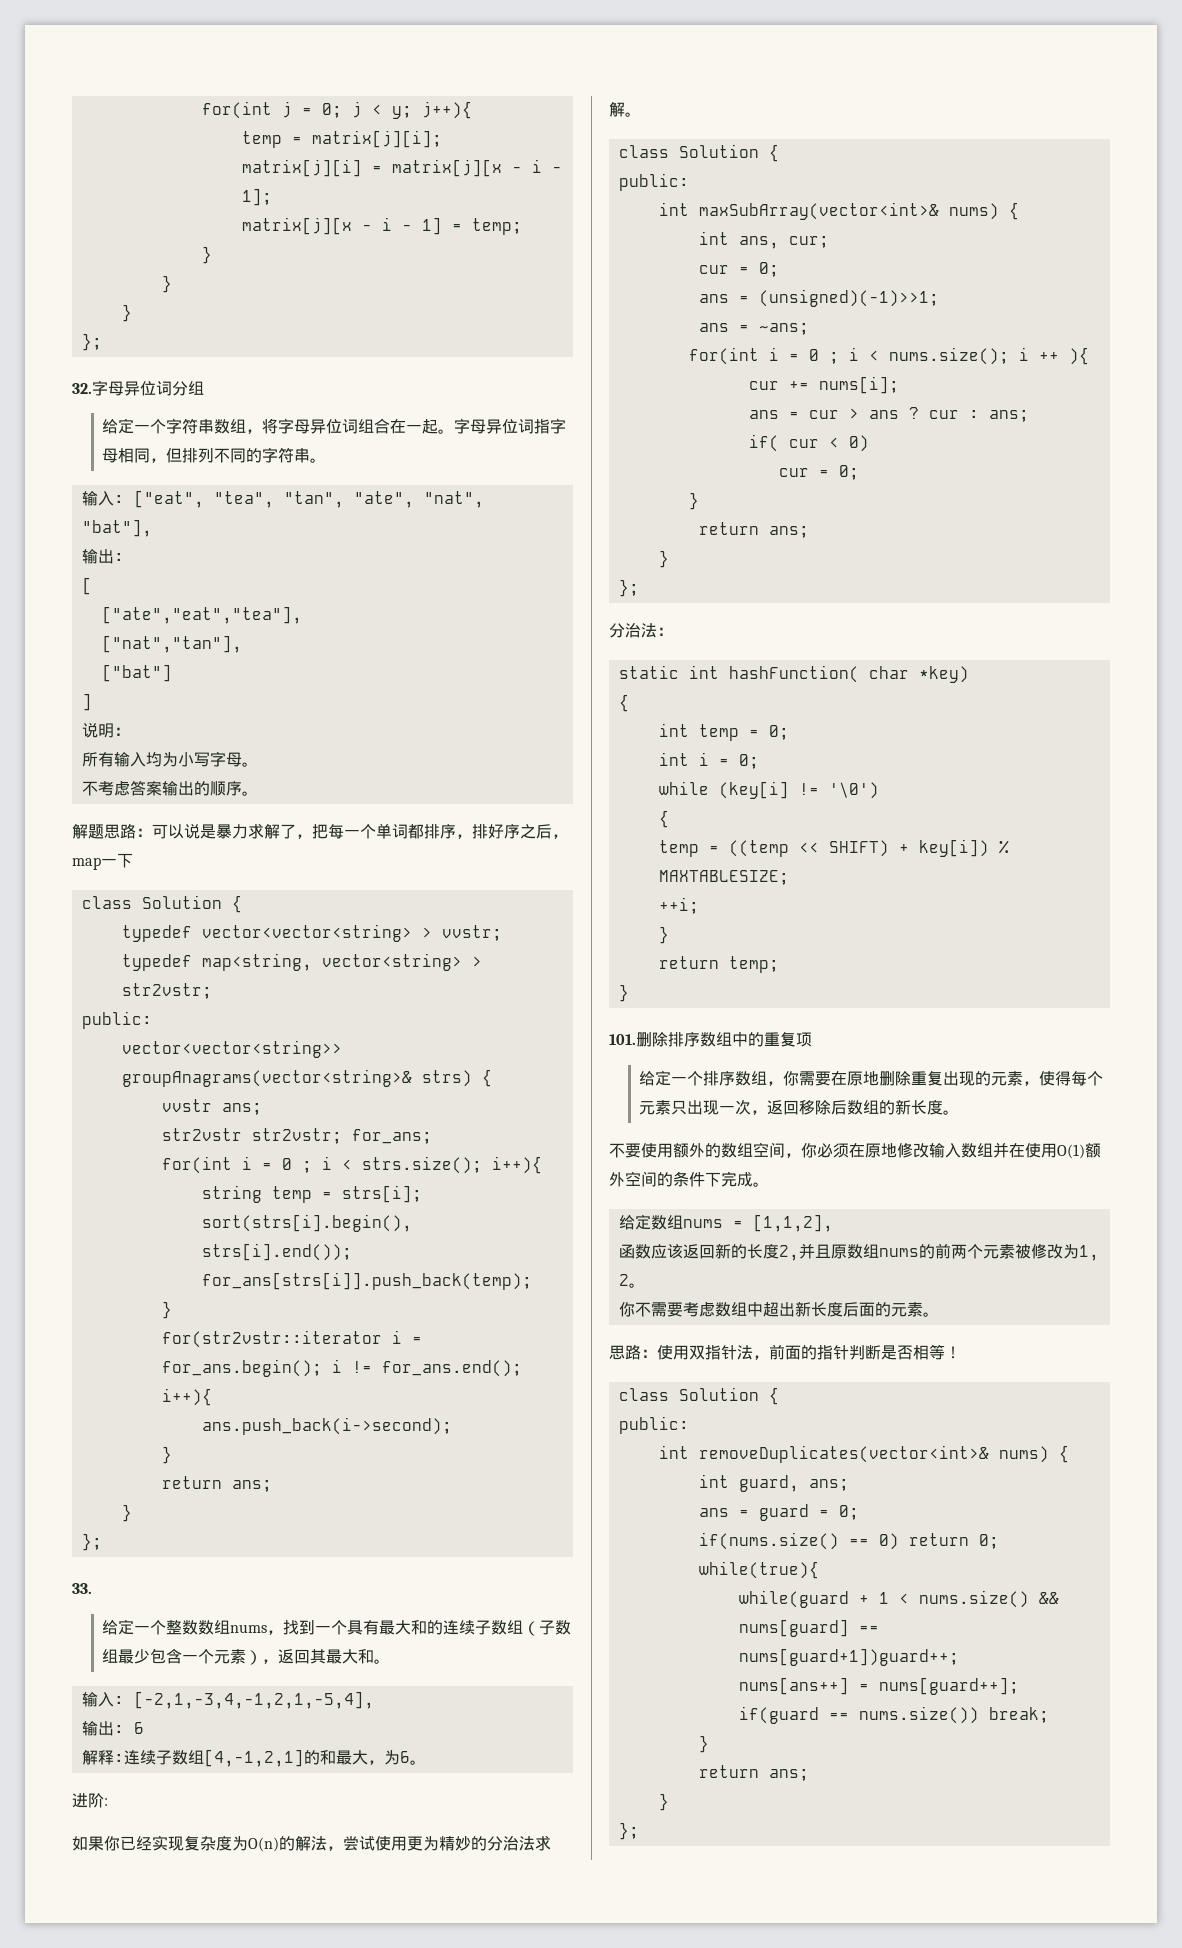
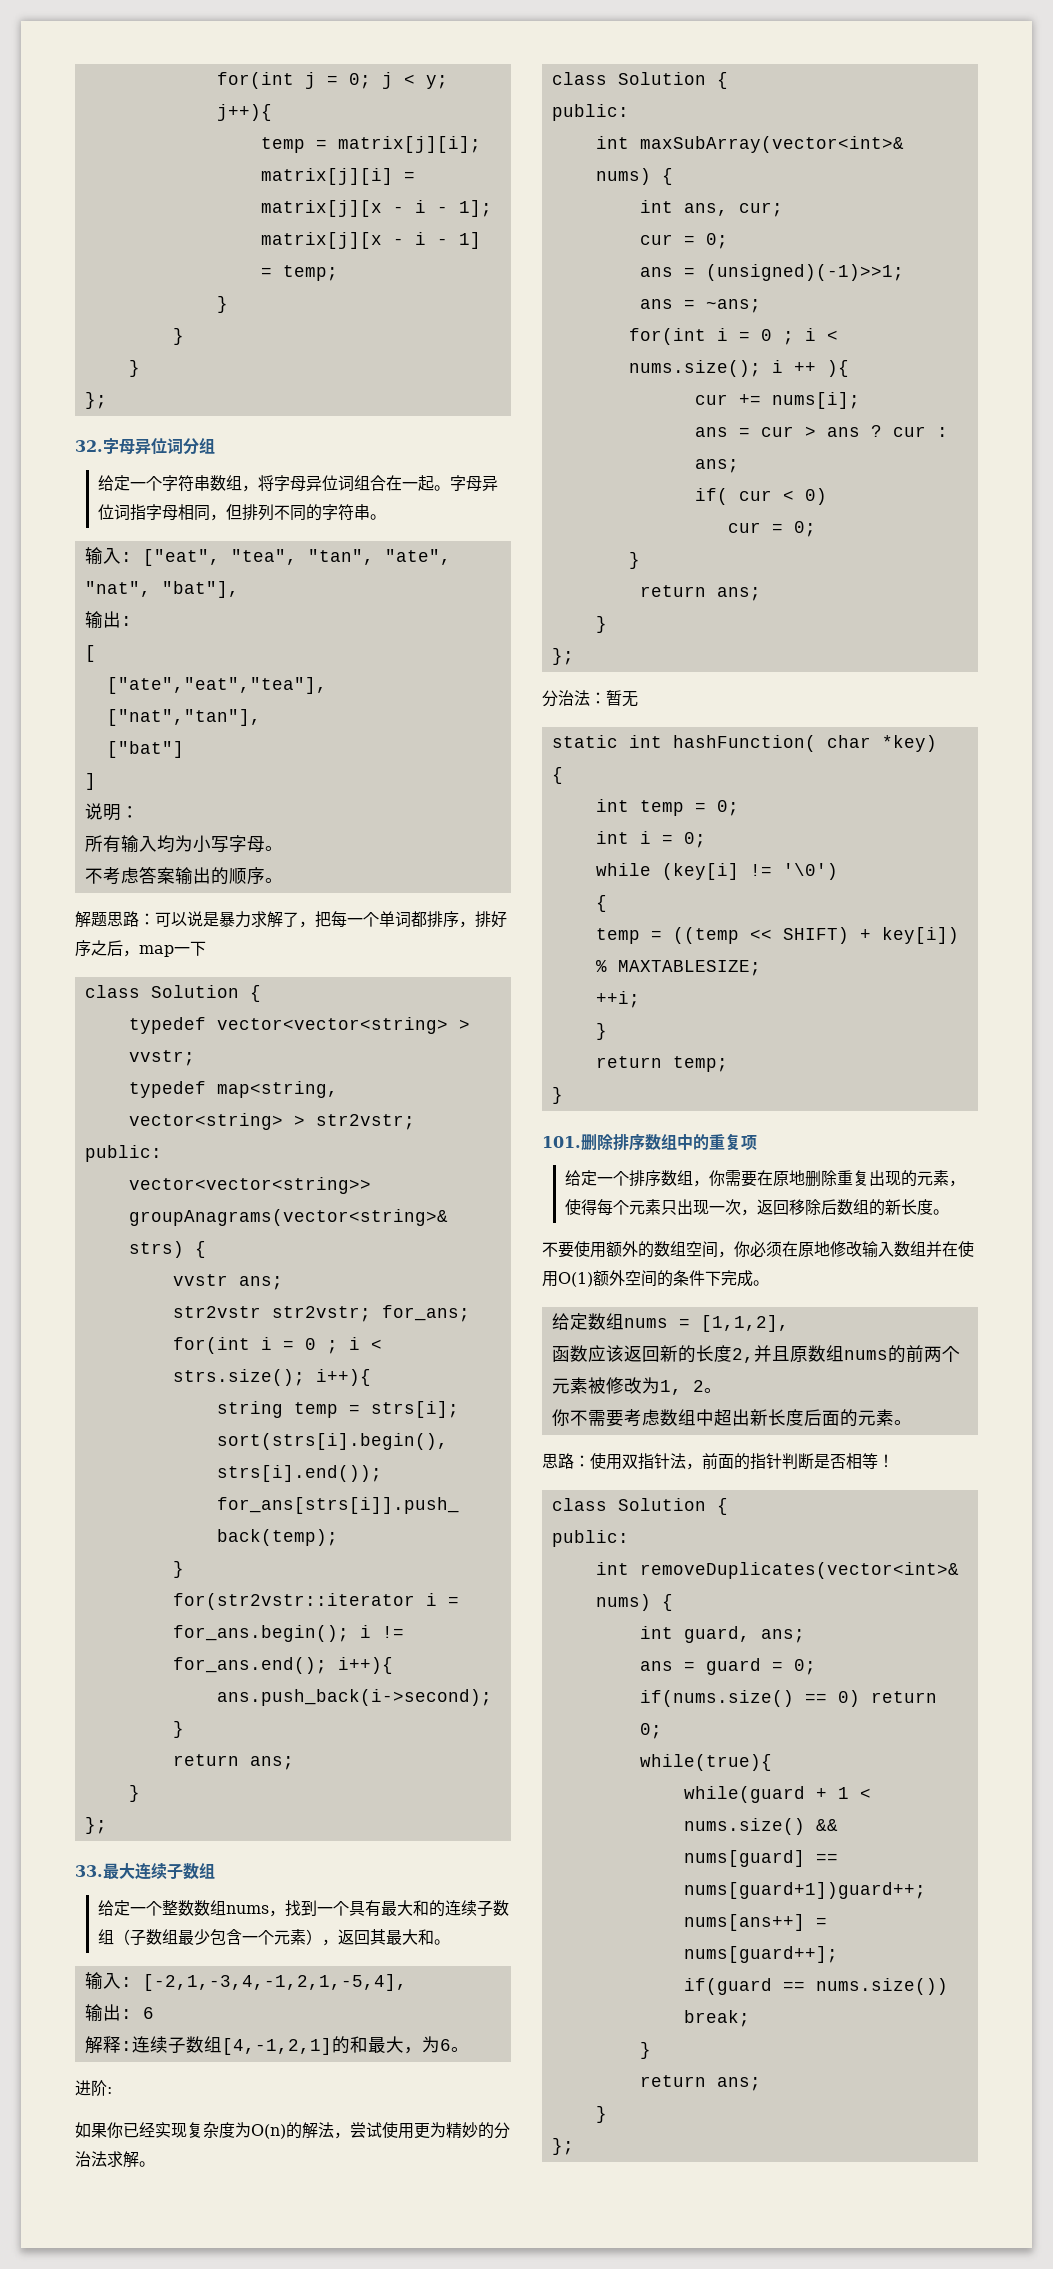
- 33.
+ 33.最大连续子数组
- 分治法：
+ 分治法：暂无

